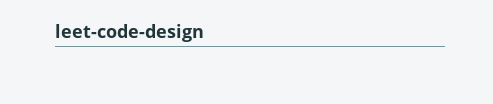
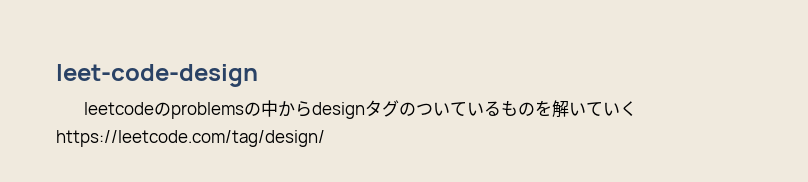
+ leetcodeのproblemsの中からdesignタグのついているものを解いていくhttps://leetcode.com/tag/design/

